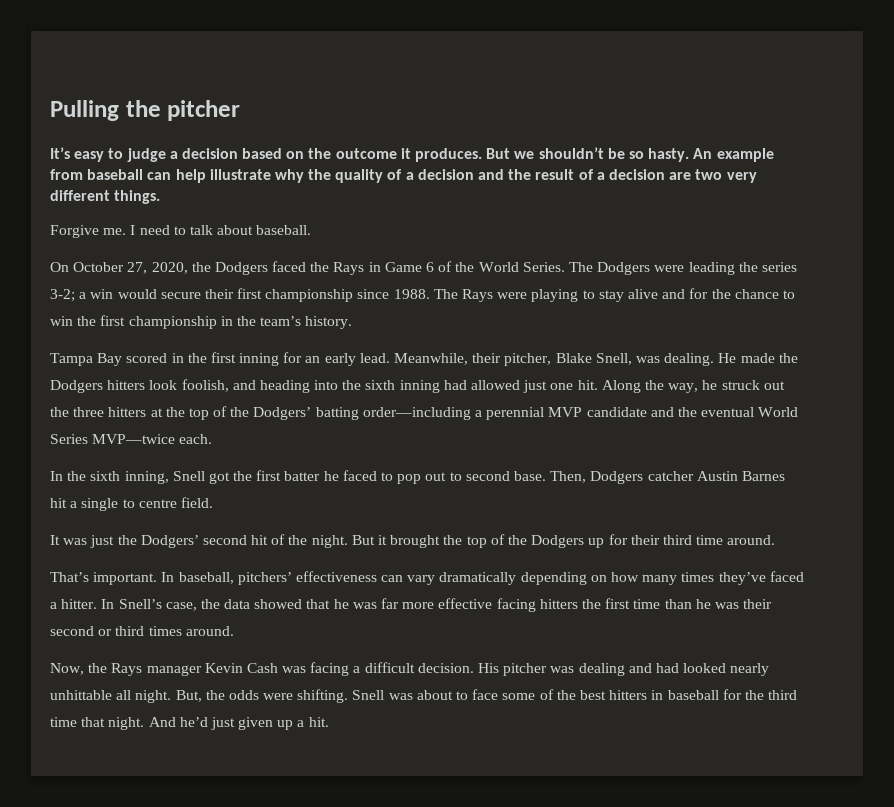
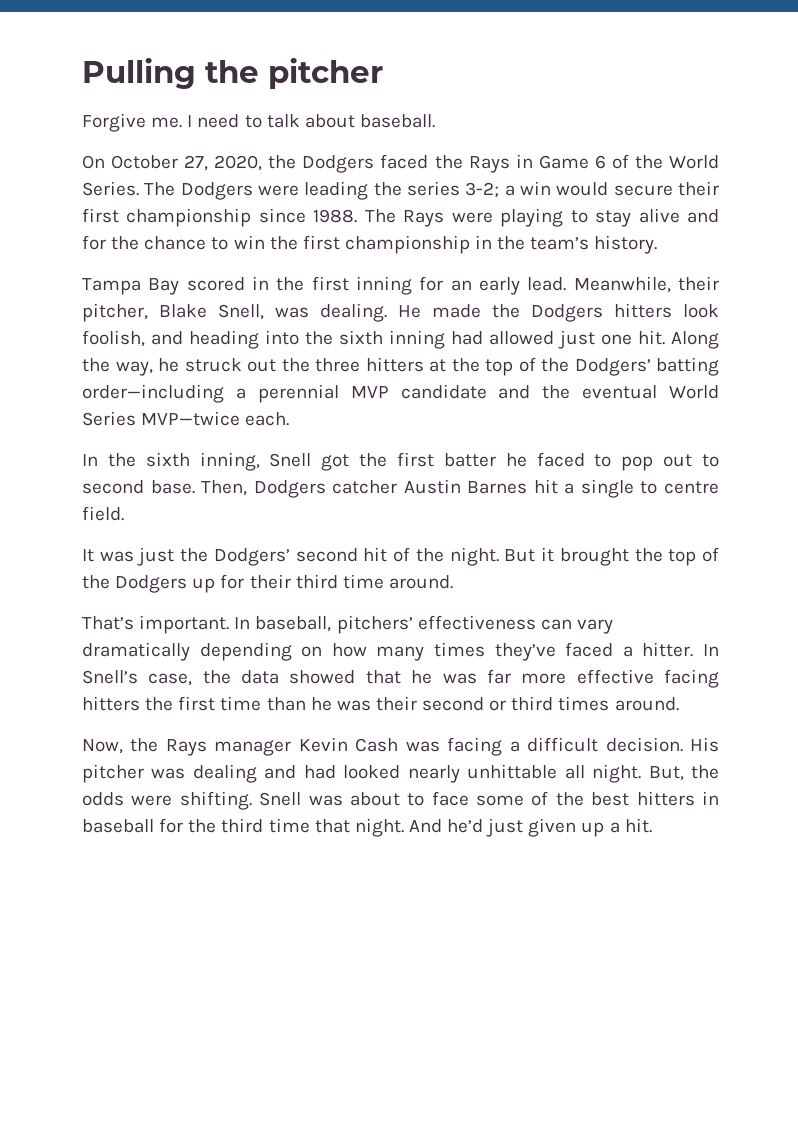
- It’s easy to judge a decision based on the outcome it produces. But we shouldn’t be so hasty. An example from baseball can help illustrate why the quality of a decision and the result of a decision are two very different things.

